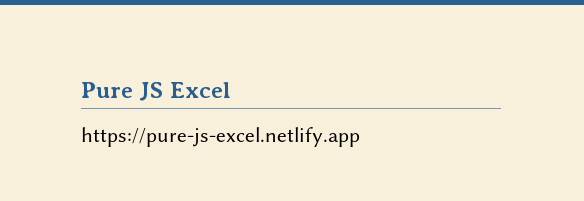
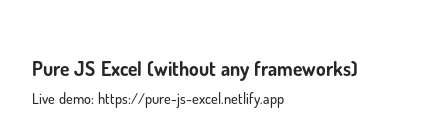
- Pure JS Excel
- https://pure-js-excel.netlify.app
+ Pure JS Excel (without any frameworks)
+ Live demo: https://pure-js-excel.netlify.app

